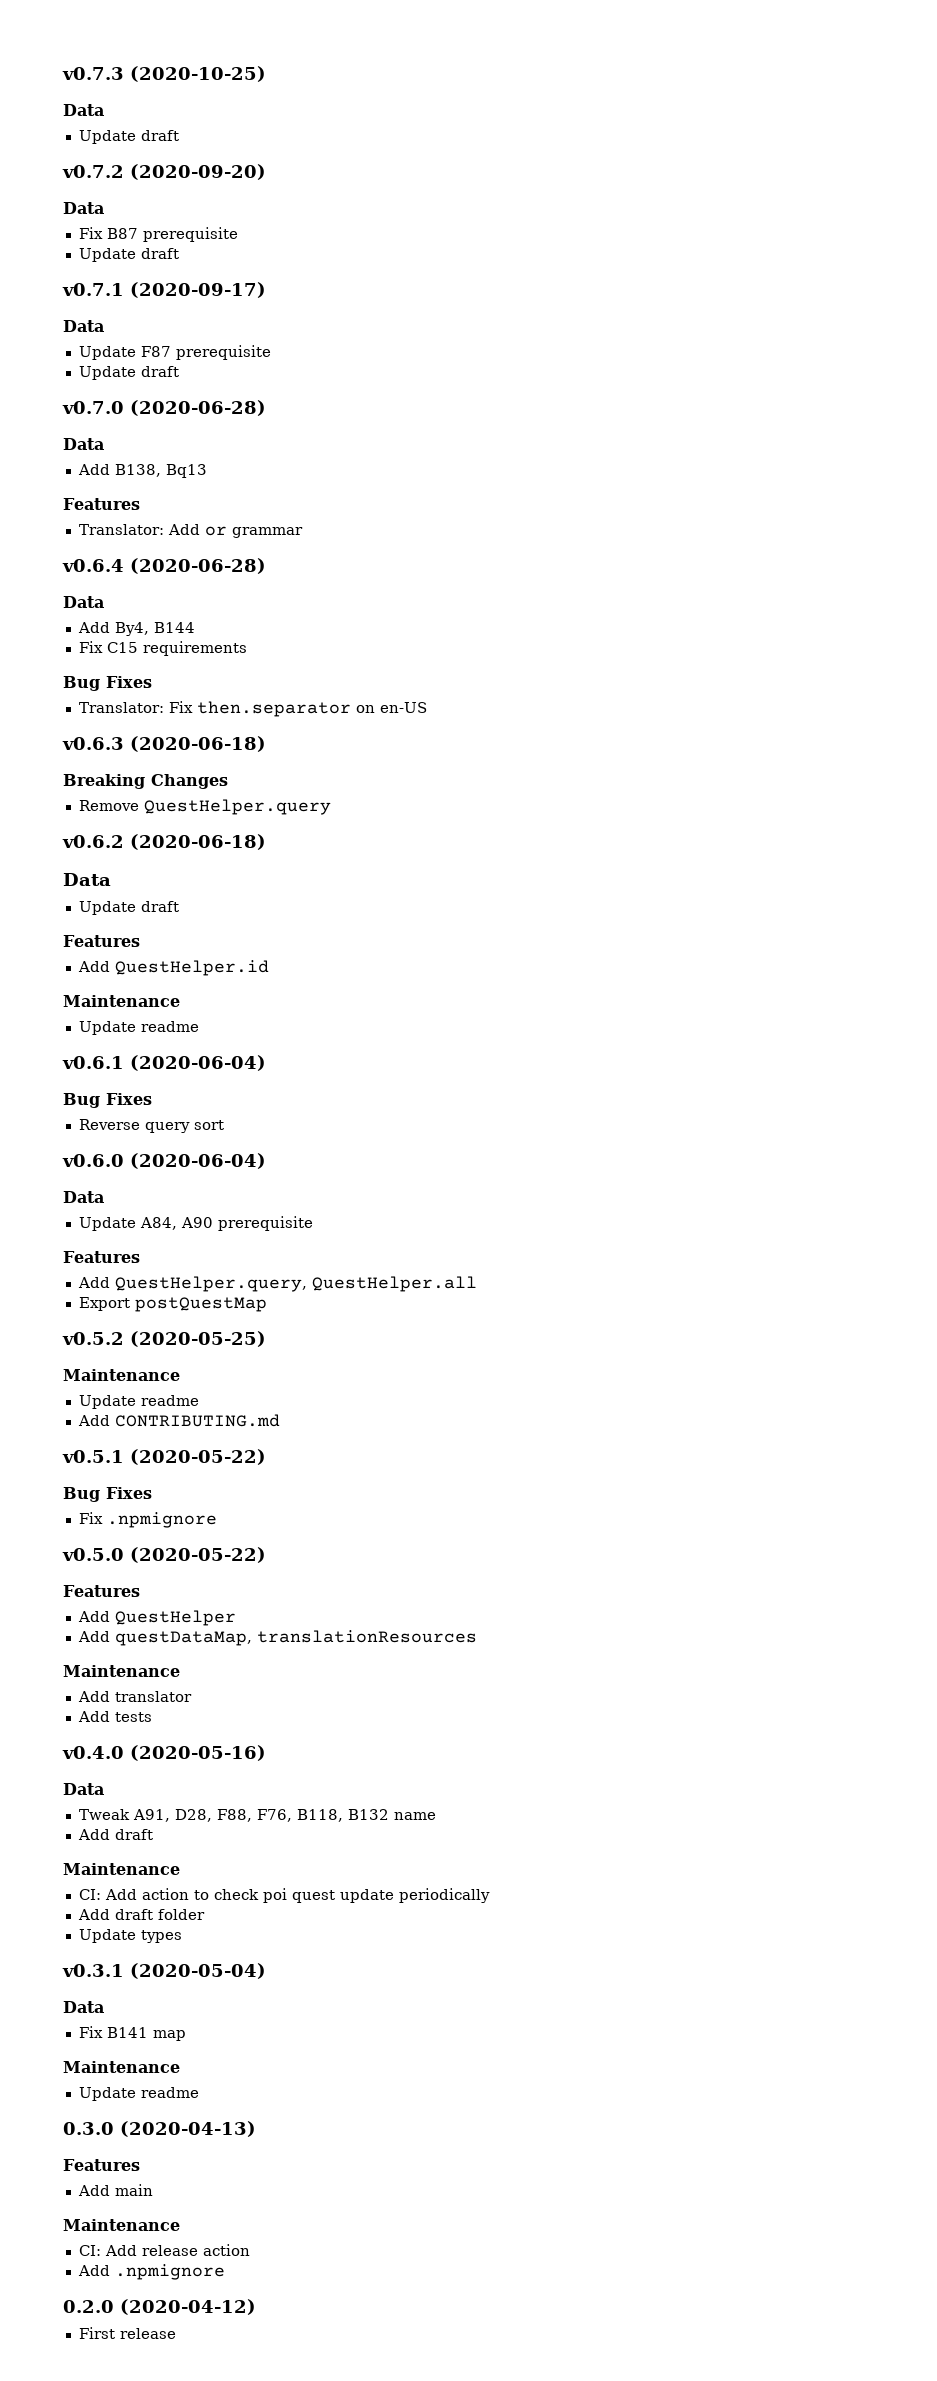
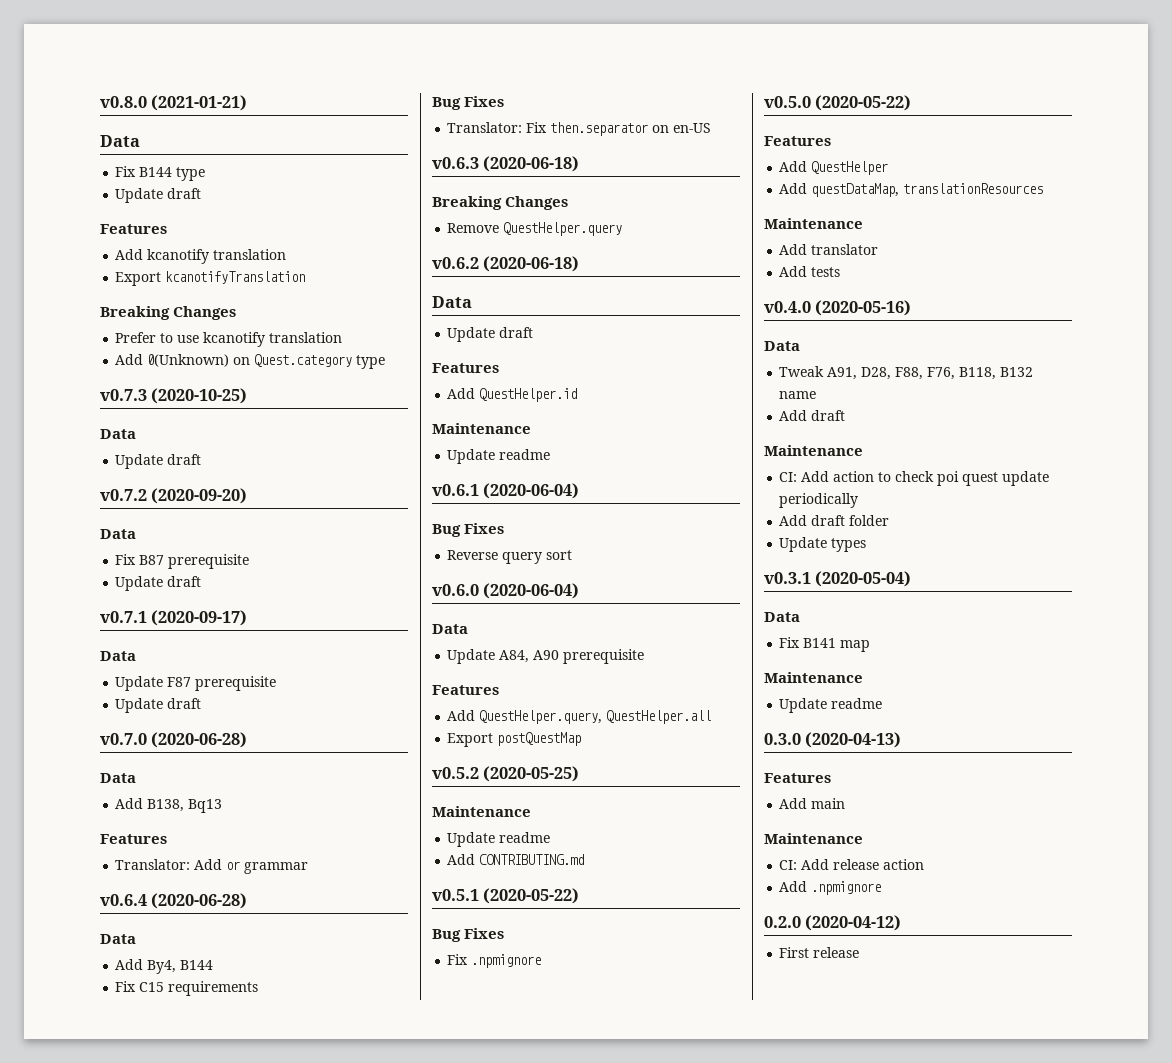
+ v0.8.0 (2021-01-21)
+ Data
+ Fix B144 type
+ Update draft
+ Features
+ Add kcanotify translation
+ Export kcanotifyTranslation
+ Breaking Changes
+ Prefer to use kcanotify translation
+ Add 0(Unknown) on Quest.category type

